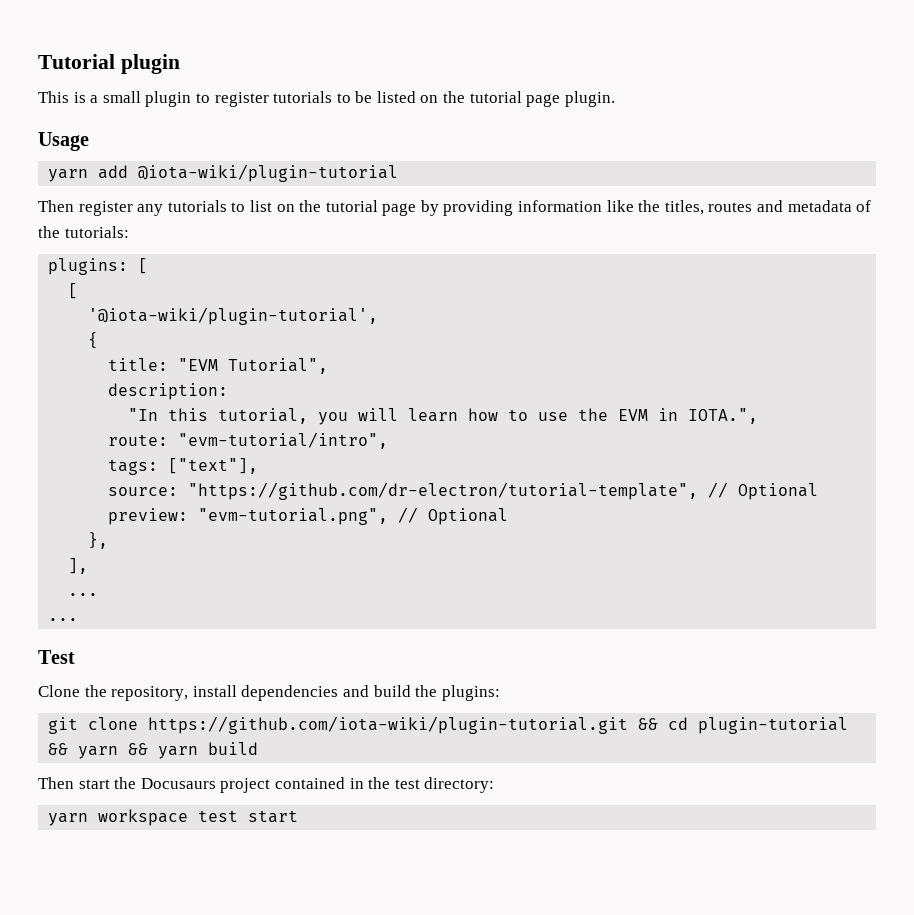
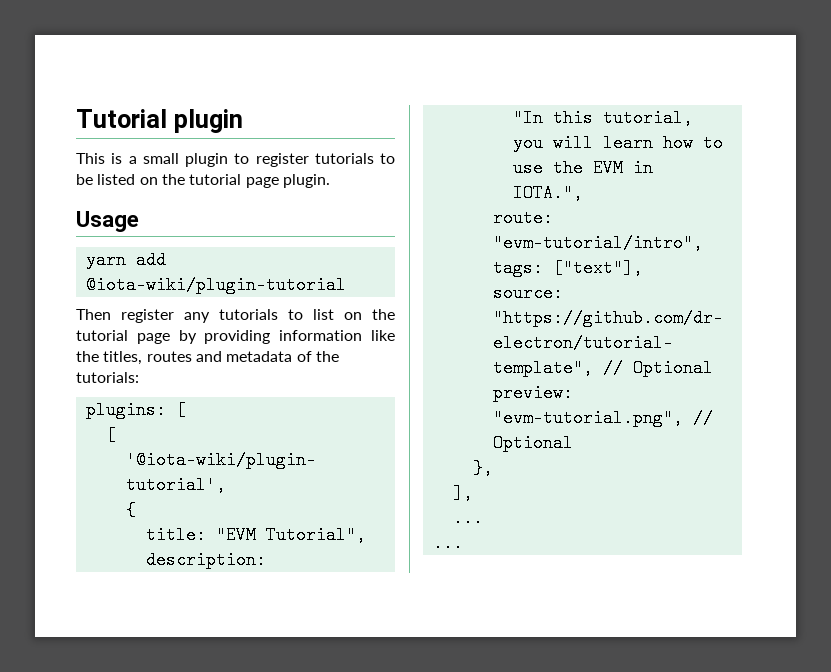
- Test
- Clone the repository, install dependencies and build the plugins:
- git clone https://github.com/iota-wiki/plugin-tutorial.git && cd plugin-tutorial && yarn && yarn build
- Then start the Docusaurs project contained in the test directory:
- yarn workspace test start

